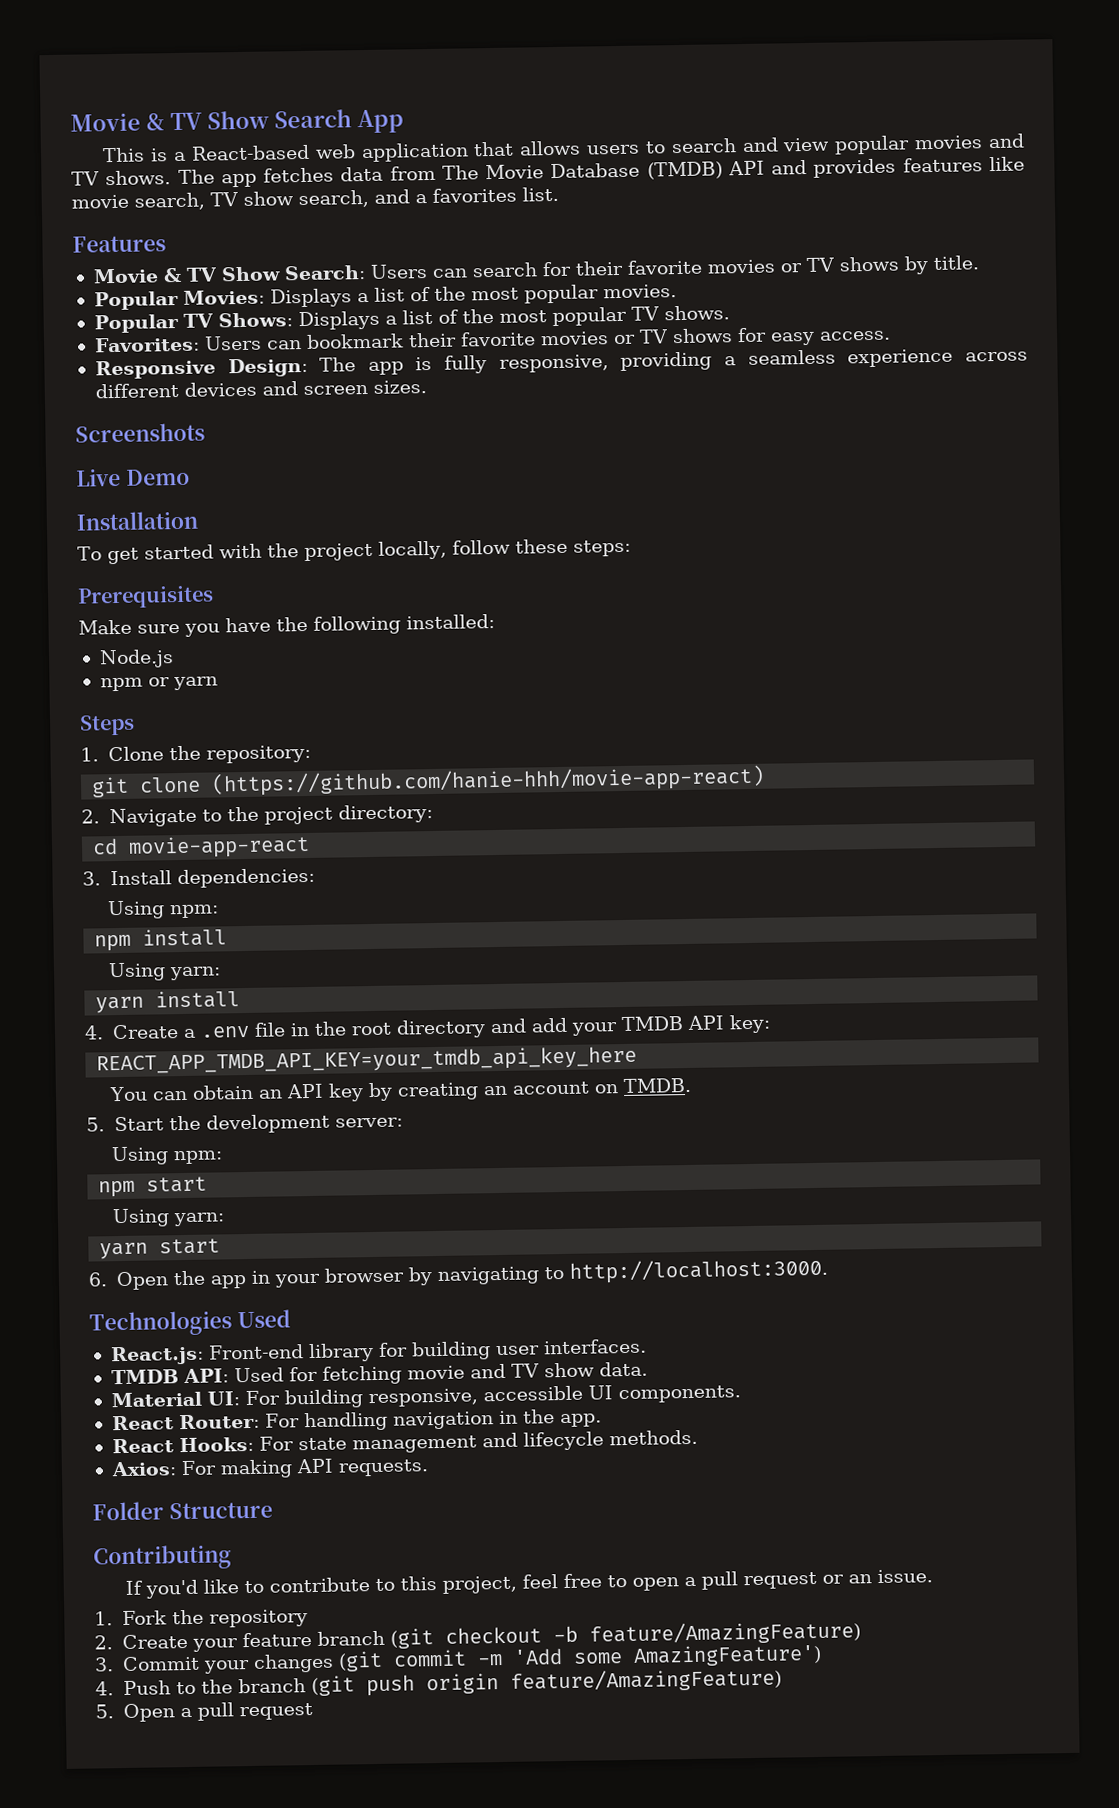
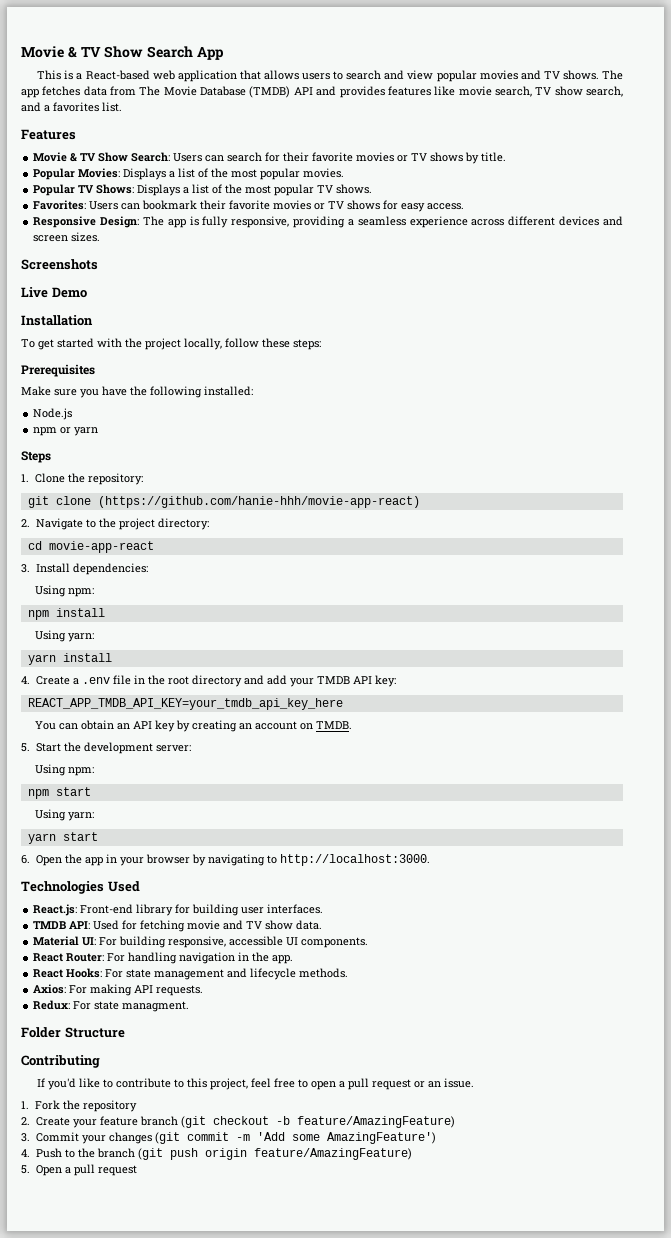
+ Redux: For state managment.

